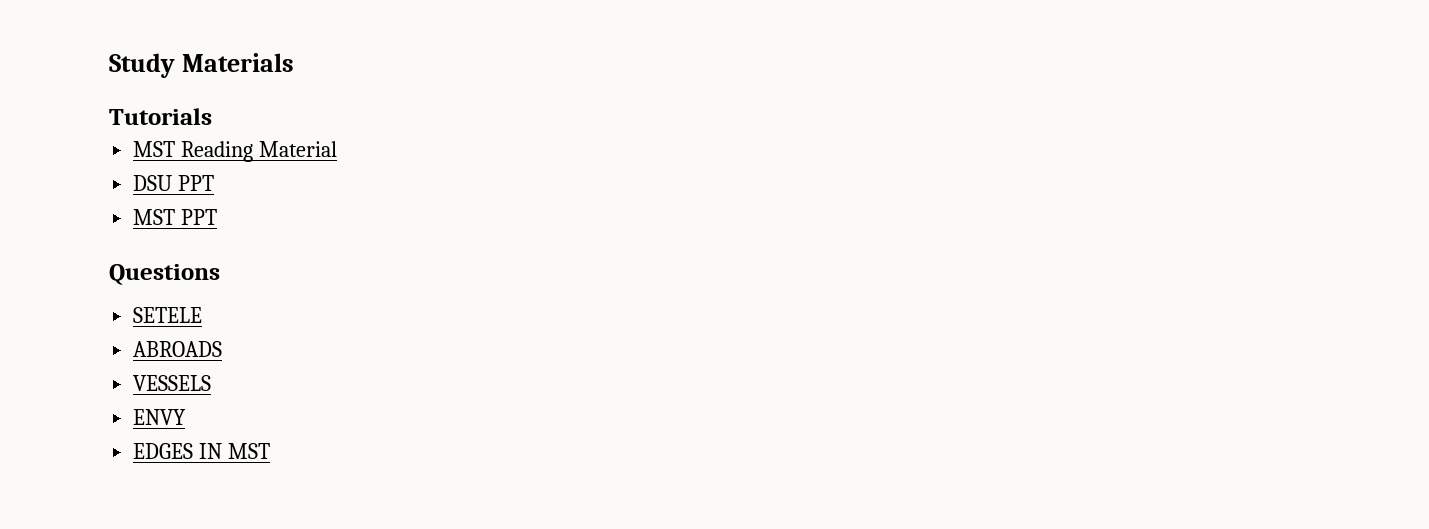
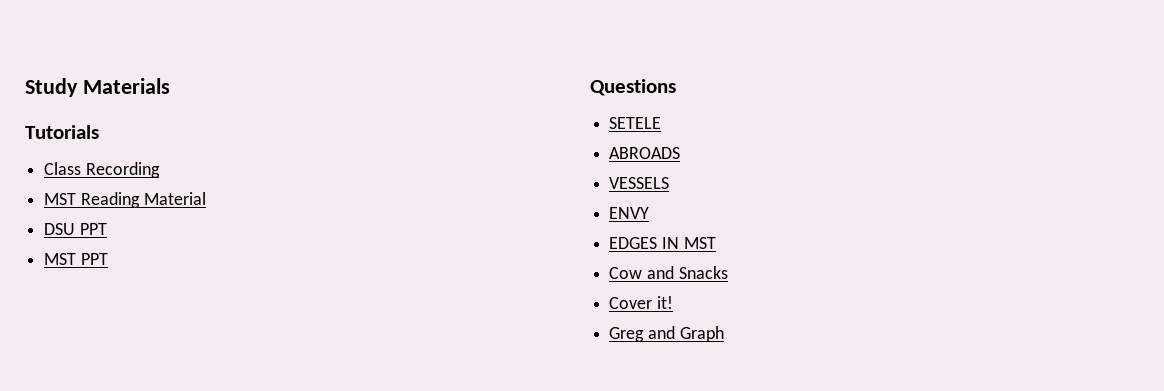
+ Class Recording
+ Cow and Snacks
+ Cover it!
+ Greg and Graph

